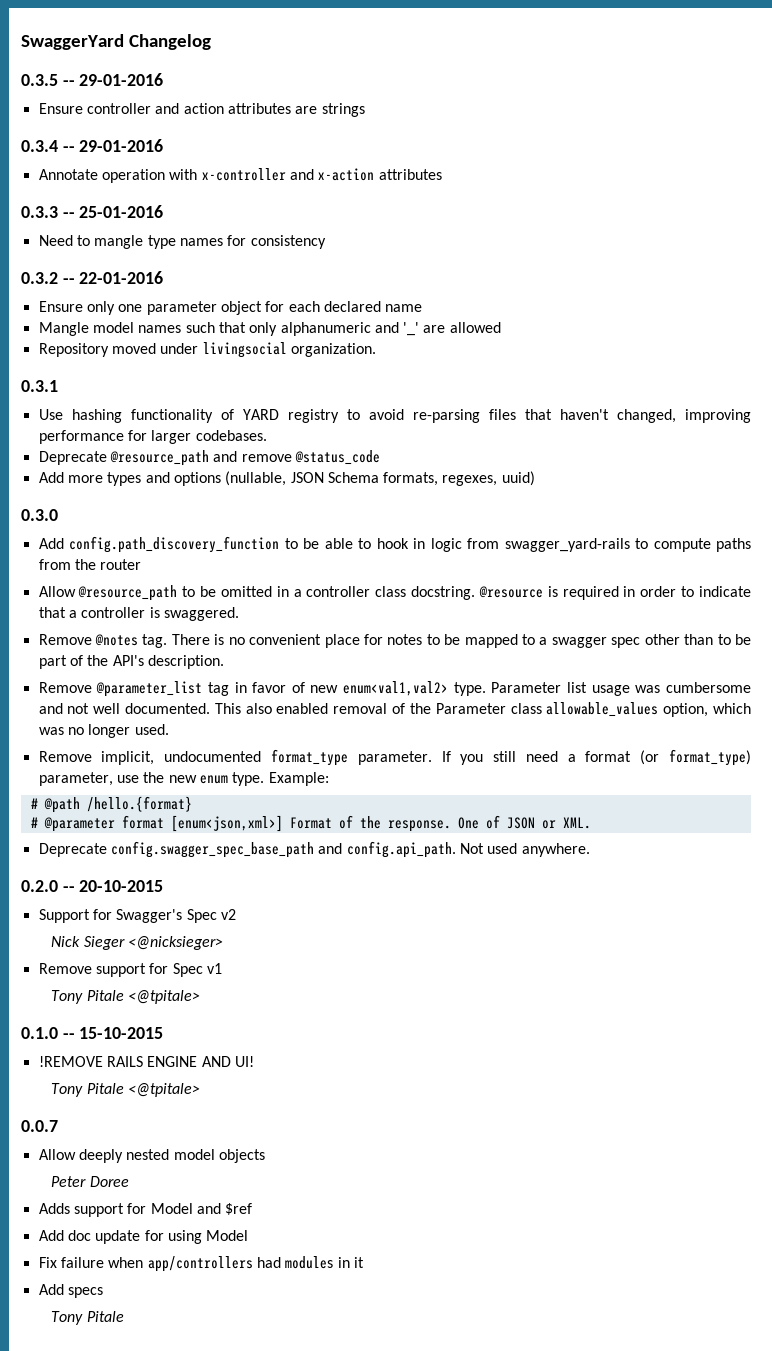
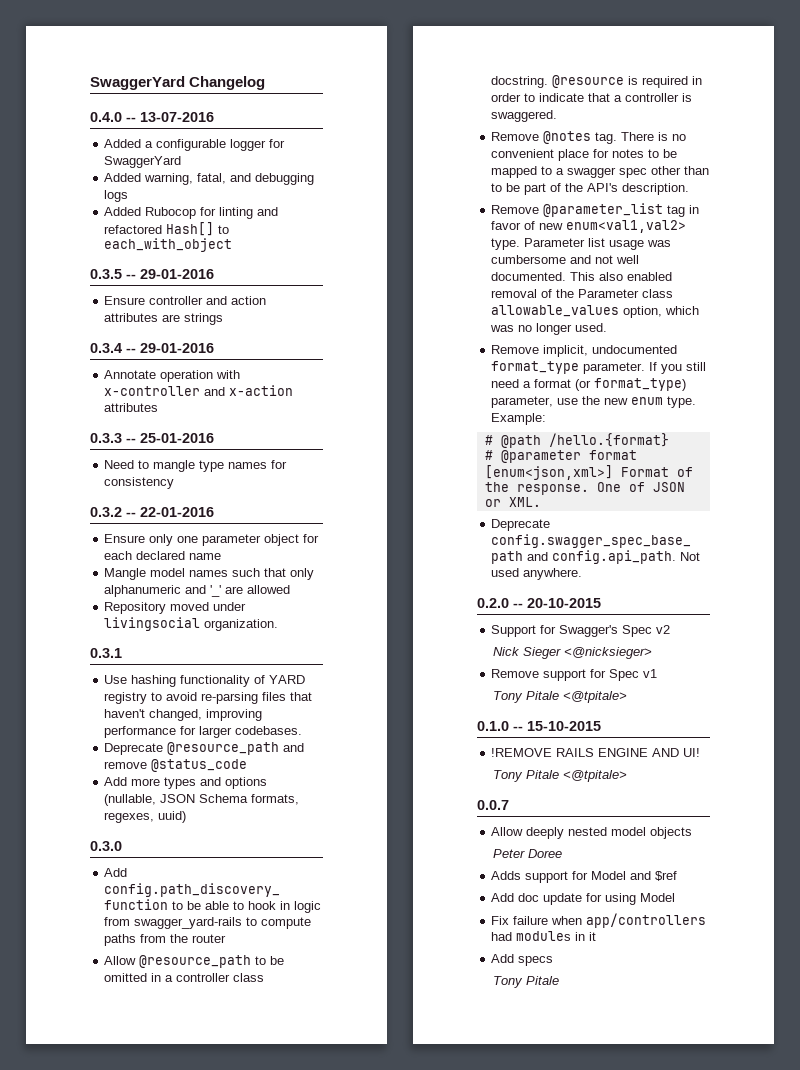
+ 0.4.0 -- 13-07-2016
+ Added a configurable logger for SwaggerYard
+ Added warning, fatal, and debugging logs
+ Added Rubocop for linting and refactored Hash[] to each_with_object

